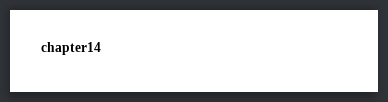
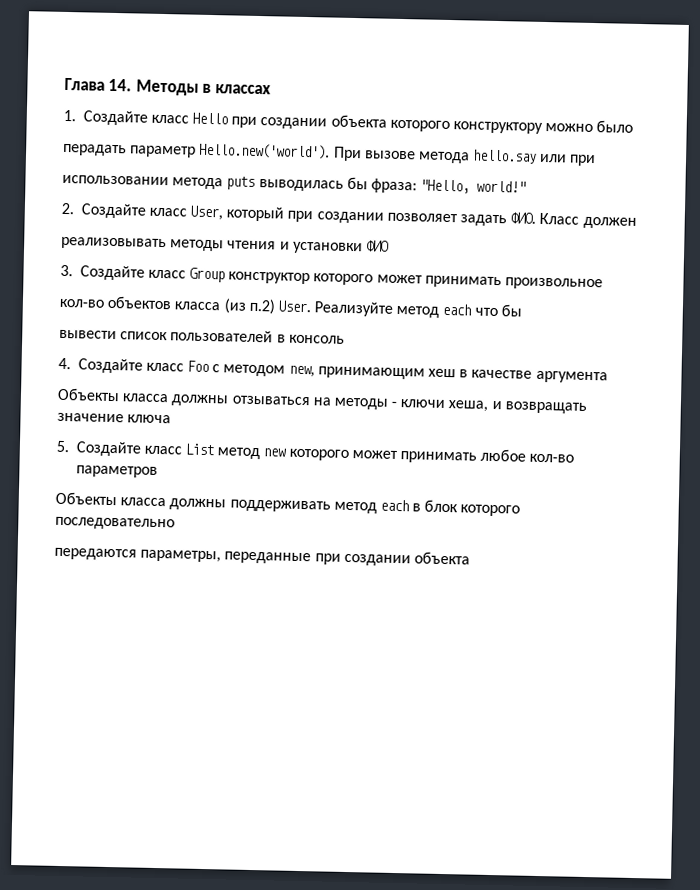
- chapter14
+ Глава 14. Методы в классах
+ 1. Создайте класс Hello при создании объекта которого конструктору можно было
+ перадать параметр Hello.new('world'). При вызове метода hello.say или при
+ использовании метода puts выводилась бы фраза: "Hello, world!"
+ 2. Создайте класс User, который при создании позволяет задать ФИО. Класс должен
+ реализовывать методы чтения и установки ФИО
+ 3. Создайте класс Group конструктор которого может принимать произвольное
+ кол-во объектов класса (из п.2) User. Реализуйте метод each что бы
+ вывести список пользователей в консоль
+ 4. Создайте класс Foo с методом new, принимающим хеш в качестве аргумента
+ Объекты класса должны отзываться на методы - ключи хеша, и возвращать значение ключа
+ 5. Создайте класс List метод new которого может принимать любое кол-во параметров
+ Объекты класса должны поддерживать метод each в блок которого последовательно
+ передаются параметры, переданные при создании объекта

